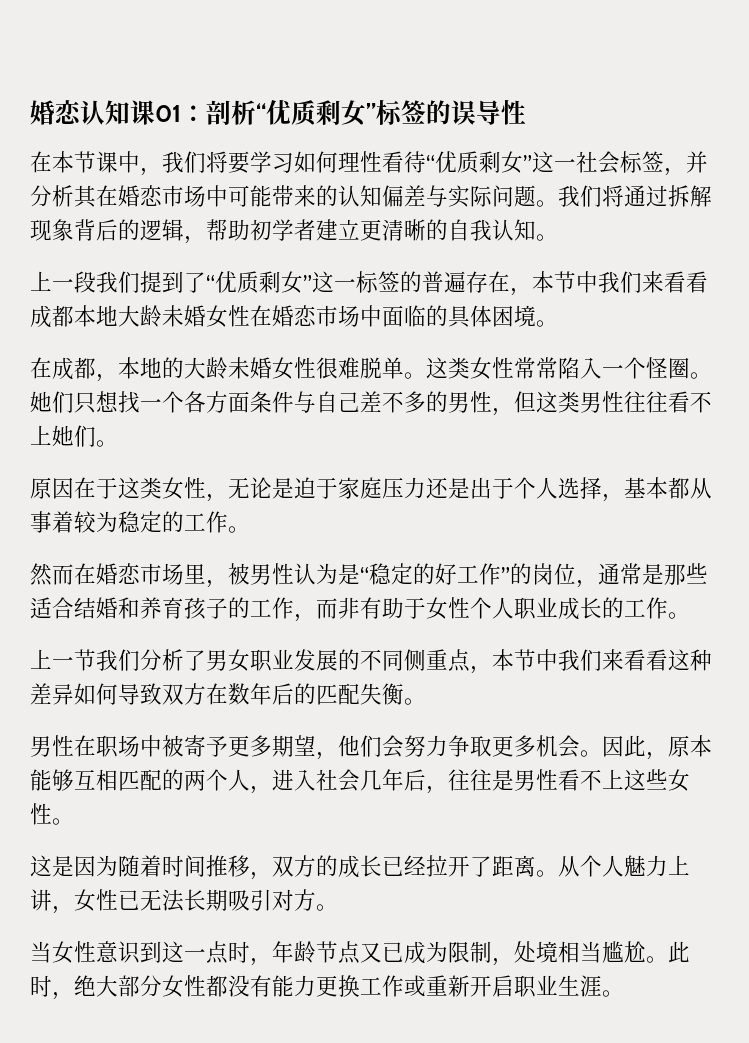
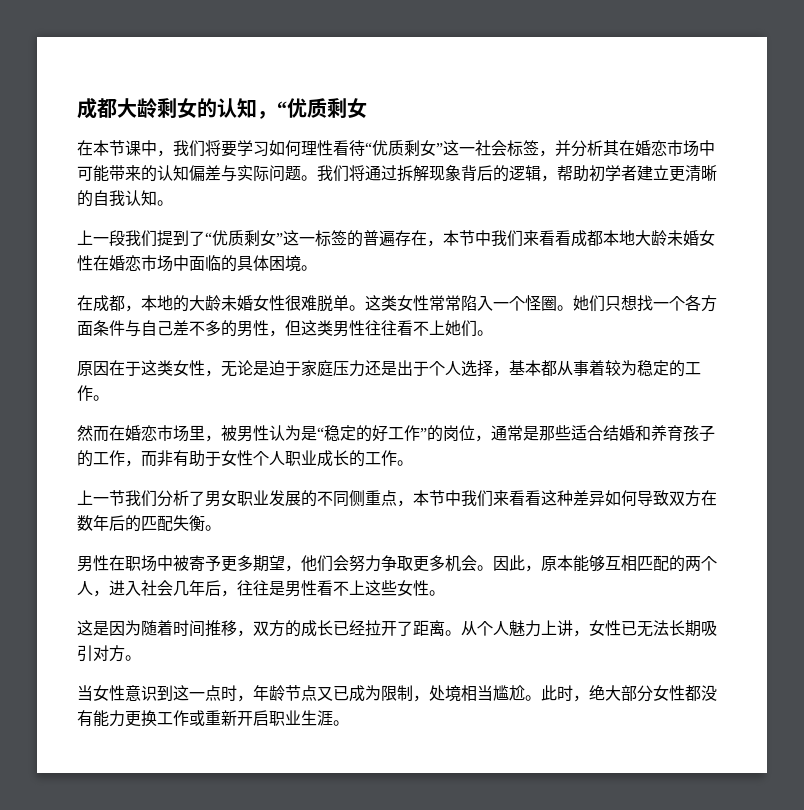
- 婚恋认知课01：剖析“优质剩女”标签的误导性
+ 成都大龄剩女的认知，“优质剩女

